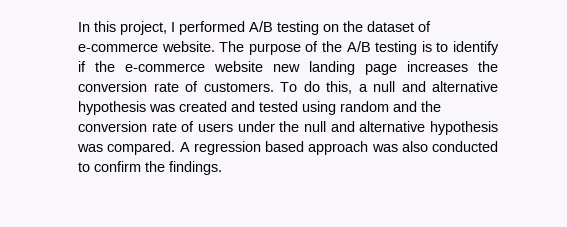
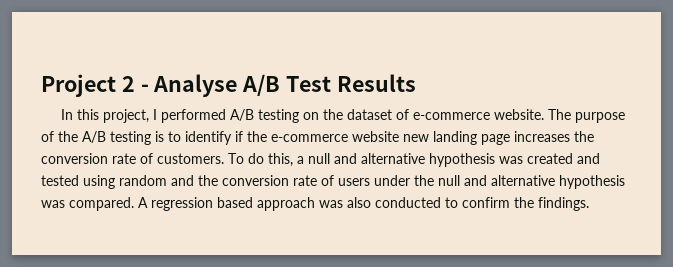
+ Project 2 - Analyse A/B Test Results

